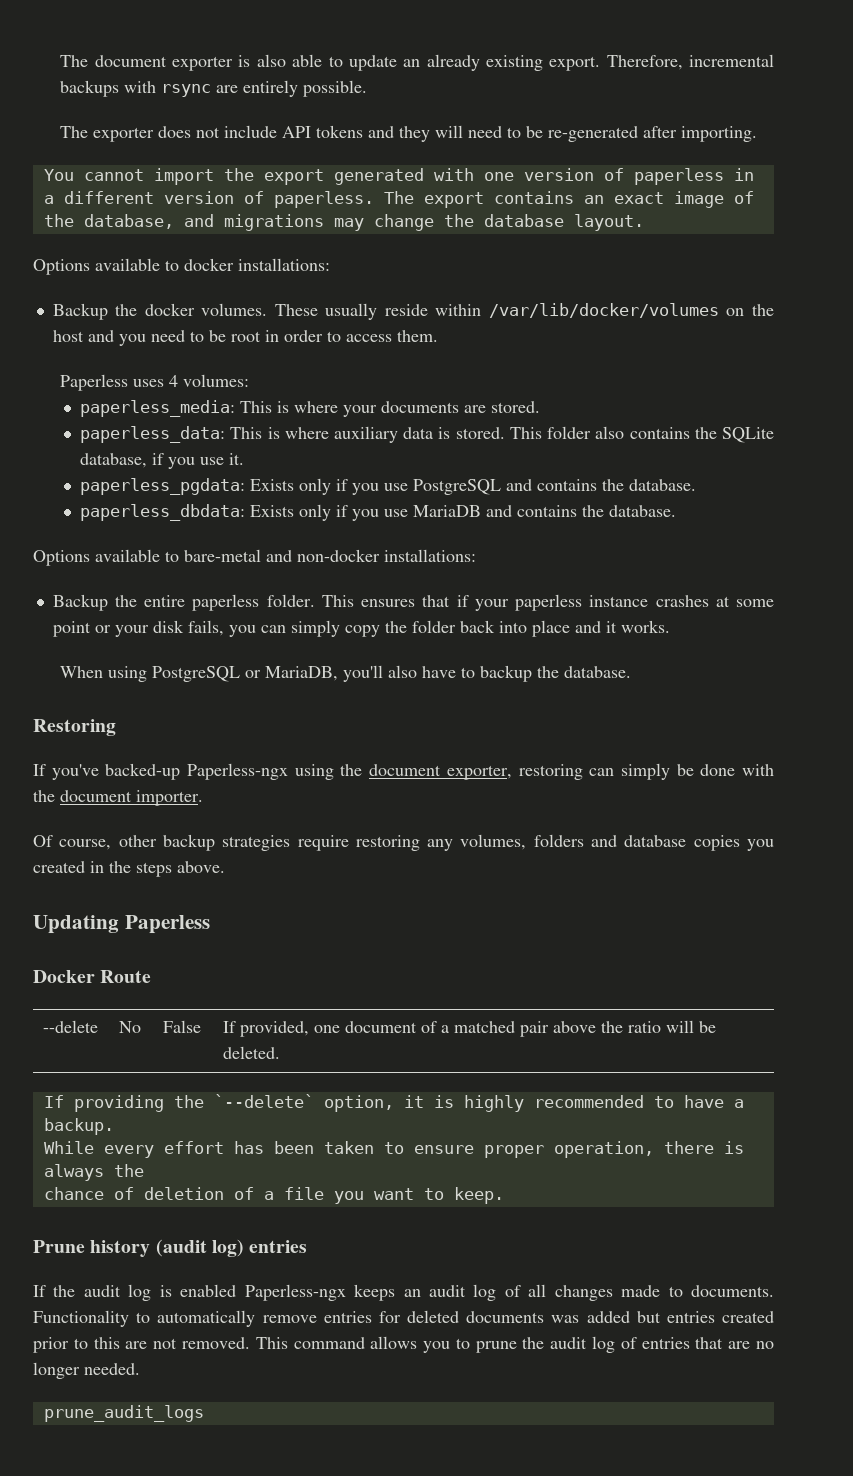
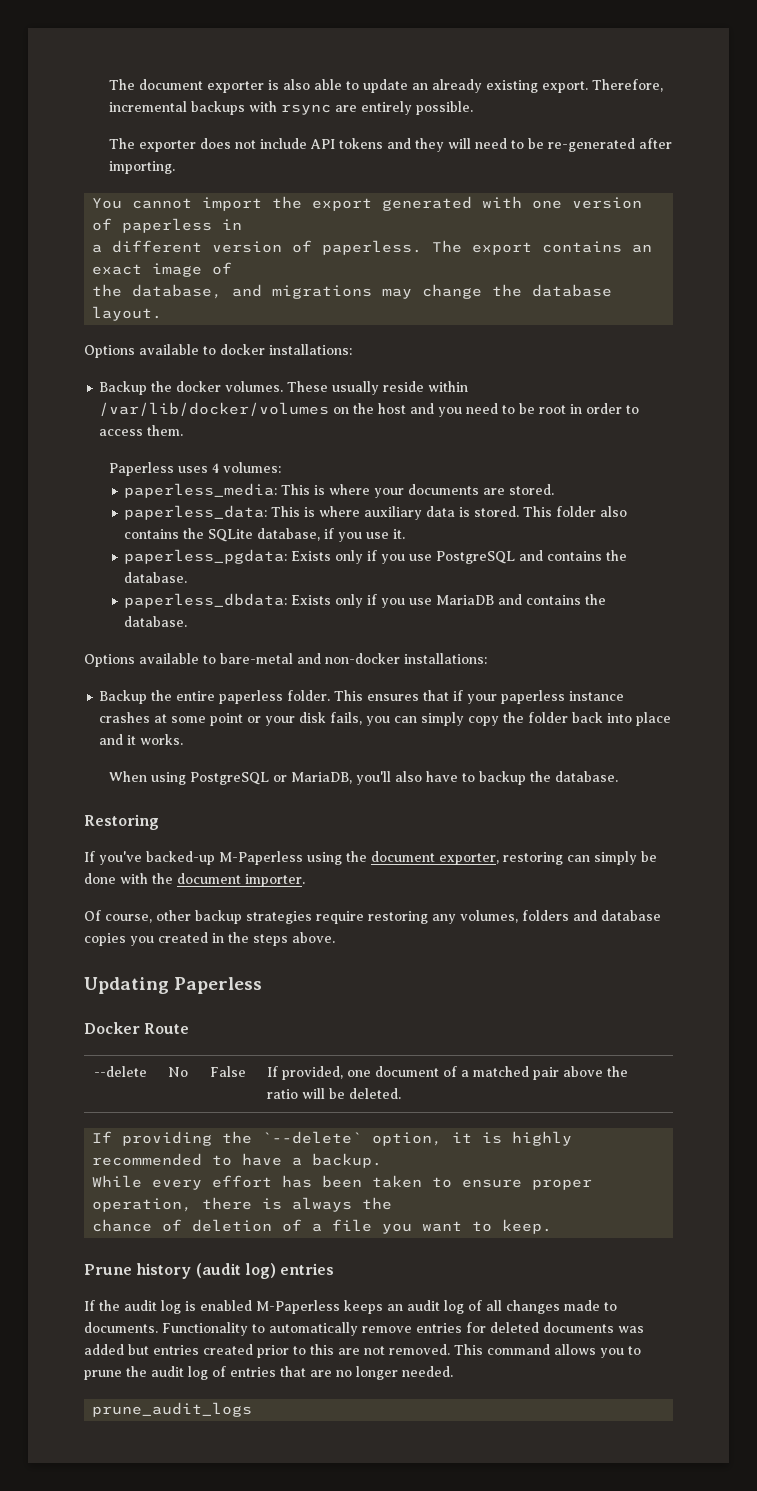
- If you've backed-up Paperless-ngx using the document exporter, restoring can simply be done with the document importer.
+ If you've backed-up M-Paperless using the document exporter, restoring can simply be done with the document importer.
- If the audit log is enabled Paperless-ngx keeps an audit log of all changes made to documents.
+ If the audit log is enabled M-Paperless keeps an audit log of all changes made to documents.

